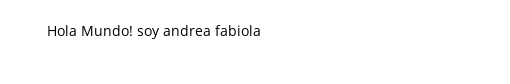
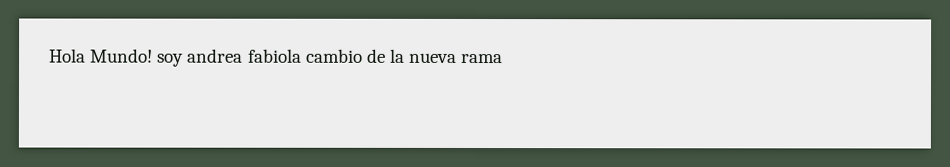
- Hola Mundo! soy andrea fabiola
+ Hola Mundo! soy andrea fabiola cambio de la nueva rama

